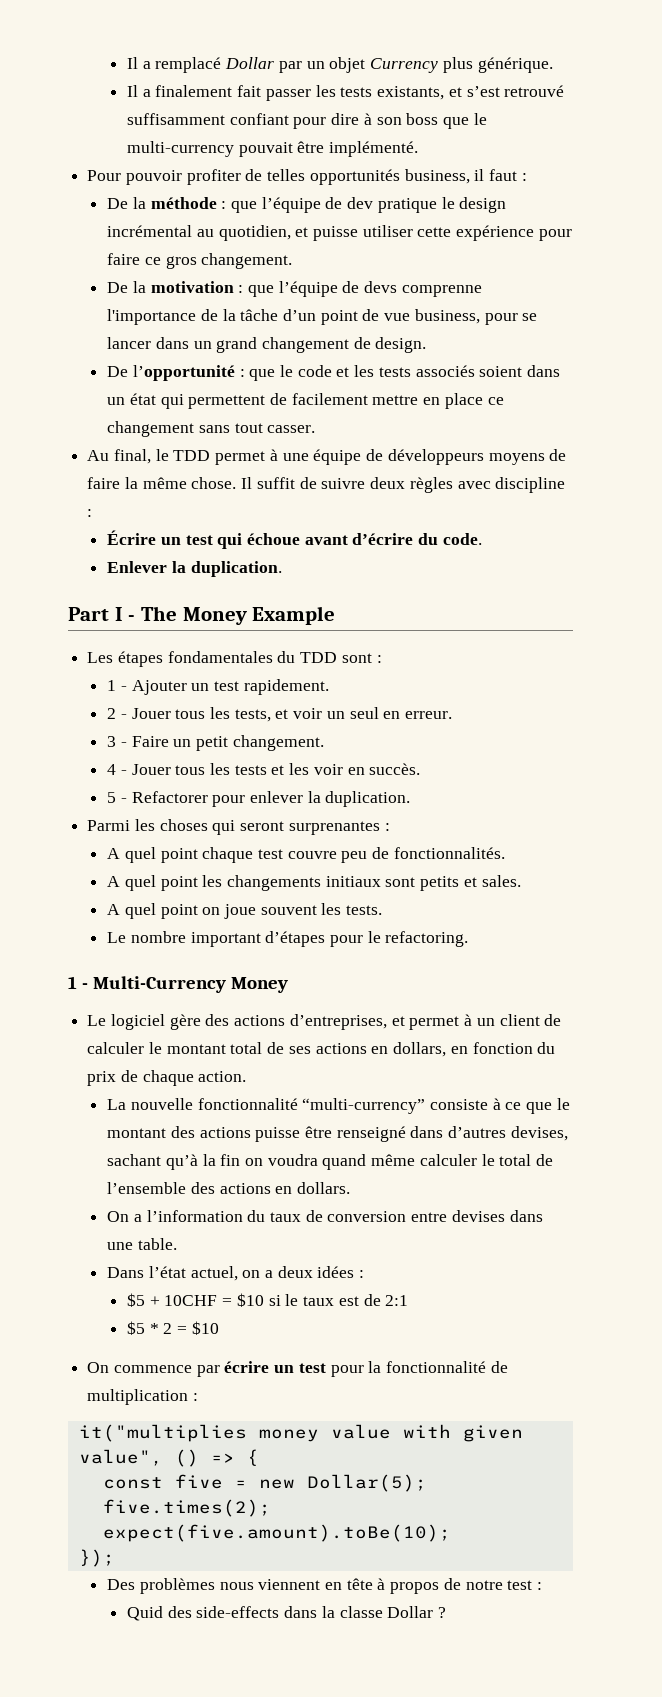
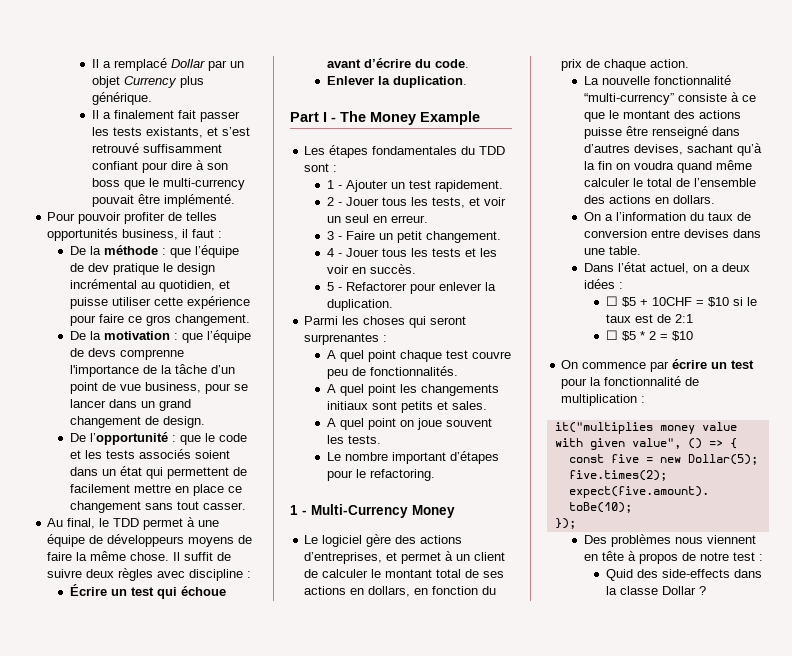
- $5 + 10CHF = $10 si le taux est de 2:1
+ ☐ $5 + 10CHF = $10 si le taux est de 2:1
- $5 * 2 = $10
+ ☐ $5 * 2 = $10

